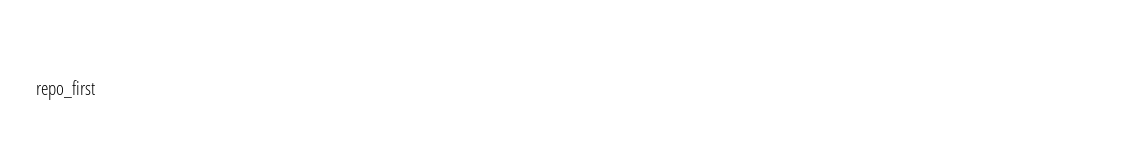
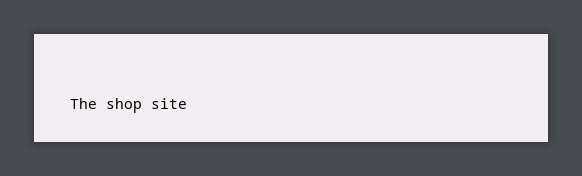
- repo_first
+ The shop site

